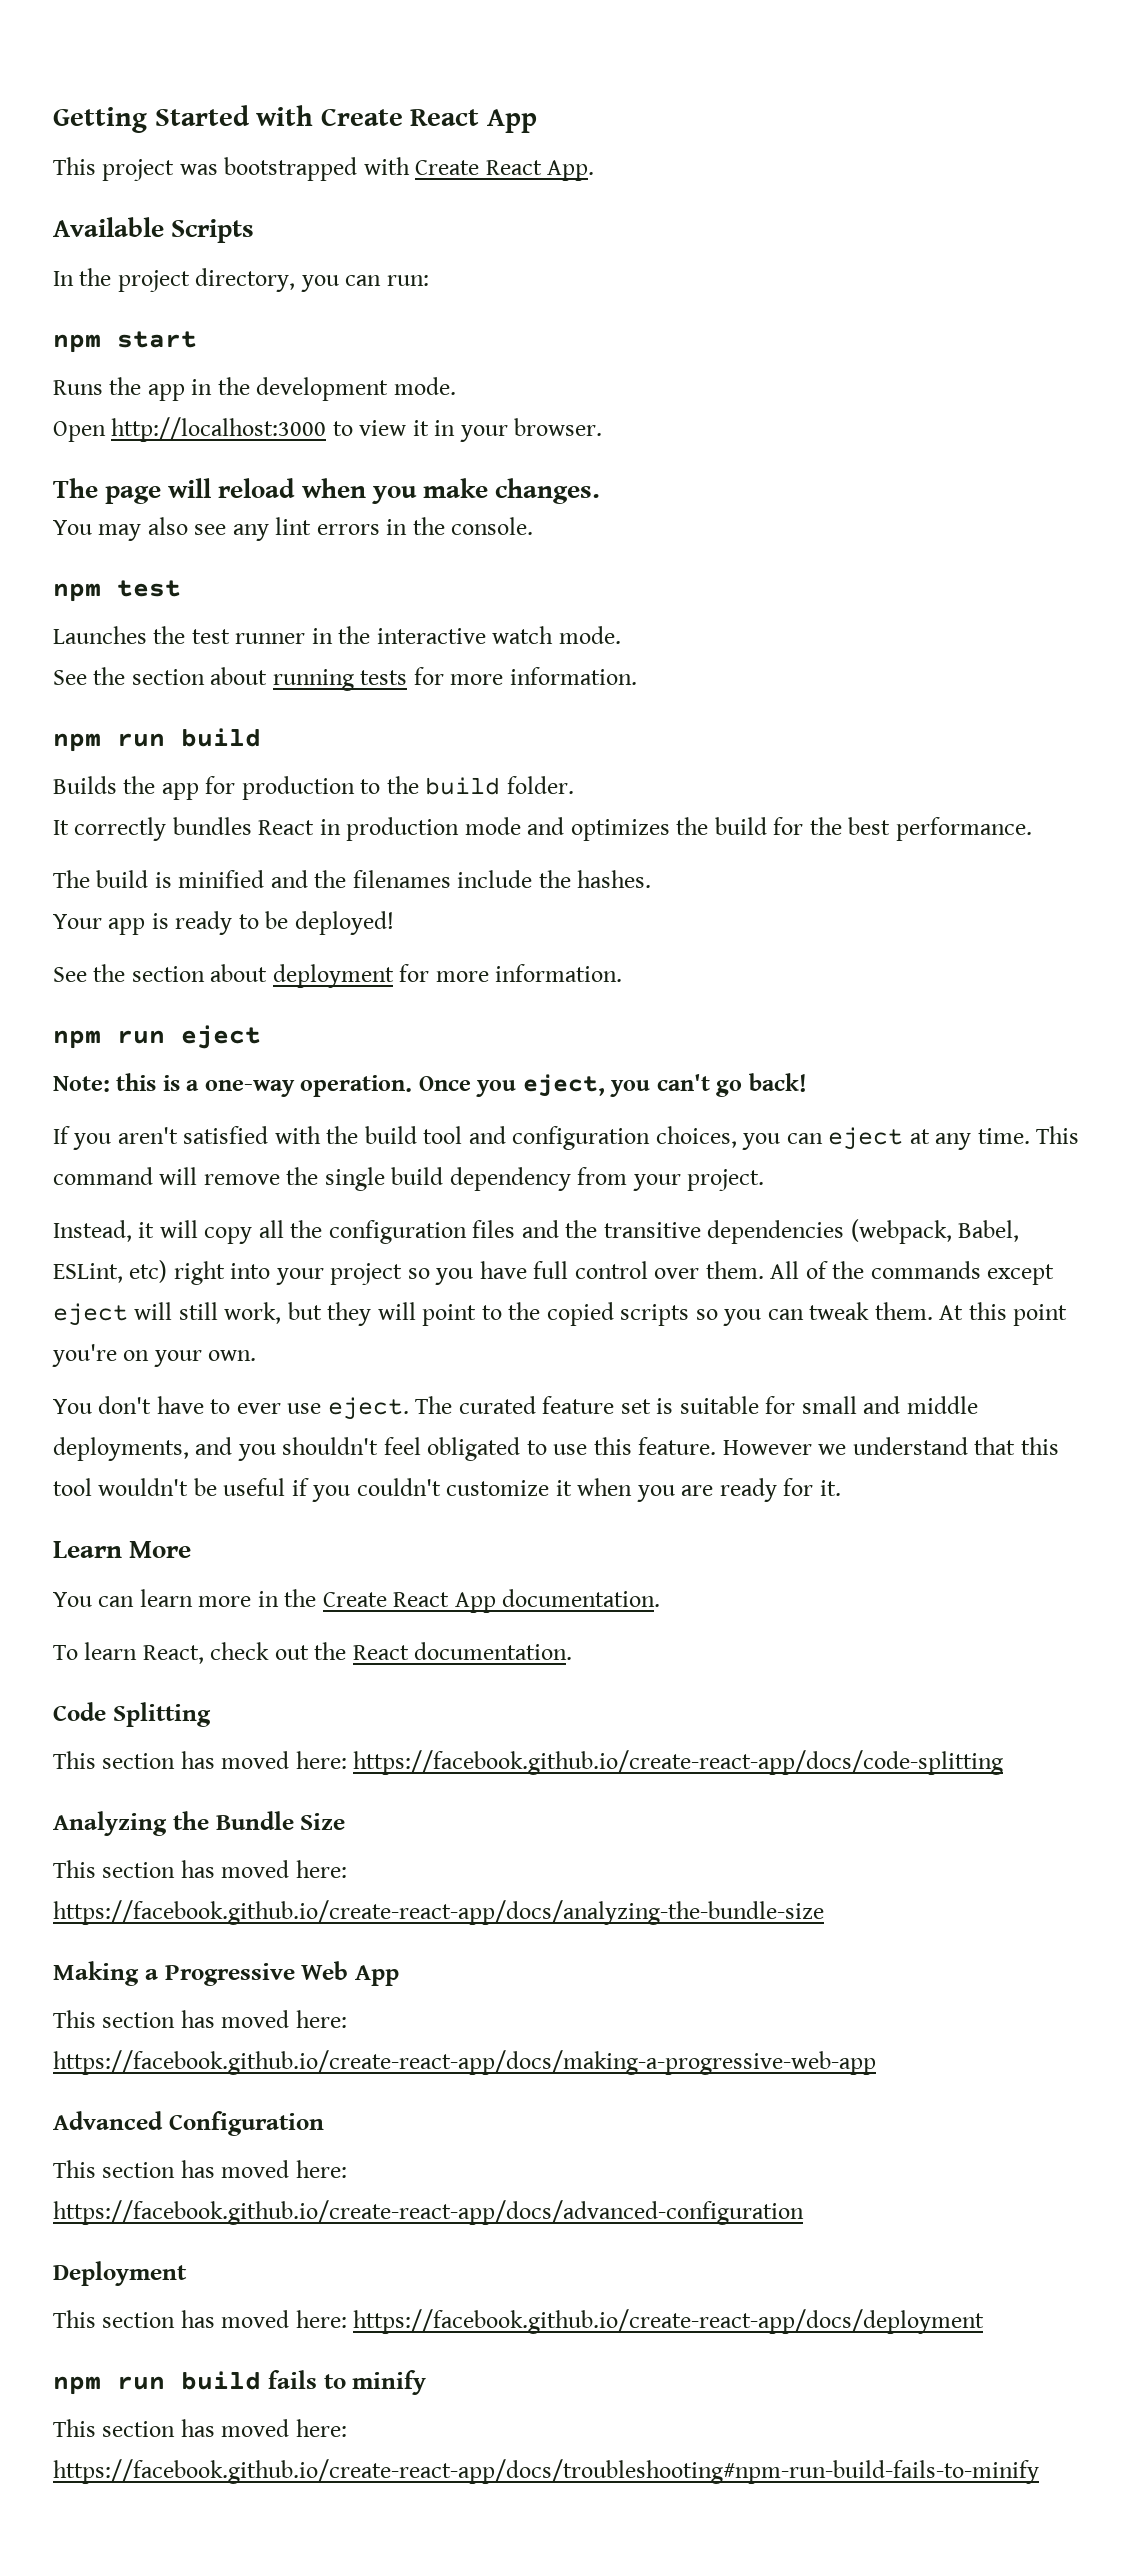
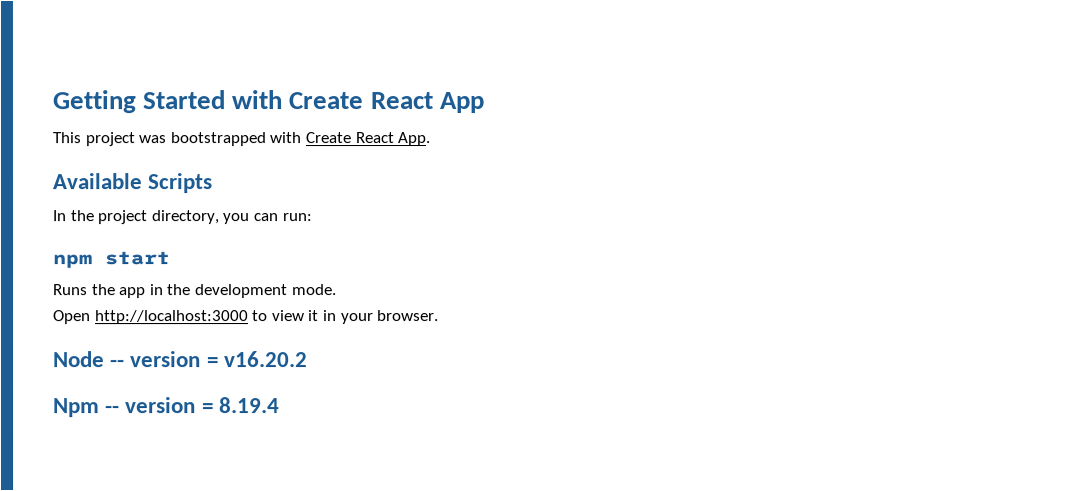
- The page will reload when you make changes.
- You may also see any lint errors in the console.
- npm test
- Launches the test runner in the interactive watch mode.
- See the section about running tests for more information.
- npm run build
- Builds the app for production to the build folder.
- It correctly bundles React in production mode and optimizes the build for the best performance.
- The build is minified and the filenames include the hashes.
- Your app is ready to be deployed!
- See the section about deployment for more information.
- npm run eject
- Note: this is a one-way operation. Once you eject, you can't go back!
- If you aren't satisfied with the build tool and configuration choices, you can eject at any time. This command will remove the single build dependency from your project.
- Instead, it will copy all the configuration files and the transitive dependencies (webpack, Babel, ESLint, etc) right into your project so you have full control over them. All of the commands except eject will still work, but they will point to the copied scripts so you can tweak them. At this point you're on your own.
- You don't have to ever use eject. The curated feature set is suitable for small and middle deployments, and you shouldn't feel obligated to use this feature. However we understand that this tool wouldn't be useful if you couldn't customize it when you are ready for it.
- Learn More
- You can learn more in the Create React App documentation.
- To learn React, check out the React documentation.
- Code Splitting
- This section has moved here: https://facebook.github.io/create-react-app/docs/code-splitting
- Analyzing the Bundle Size
- This section has moved here: https://facebook.github.io/create-react-app/docs/analyzing-the-bundle-size
- Making a Progressive Web App
- This section has moved here: https://facebook.github.io/create-react-app/docs/making-a-progressive-web-app
- Advanced Configuration
- This section has moved here: https://facebook.github.io/create-react-app/docs/advanced-configuration
- Deployment
- This section has moved here: https://facebook.github.io/create-react-app/docs/deployment
- npm run build fails to minify
- This section has moved here: https://facebook.github.io/create-react-app/docs/troubleshooting#npm-run-build-fails-to-minify
+ Node -- version = v16.20.2
+ Npm -- version = 8.19.4

